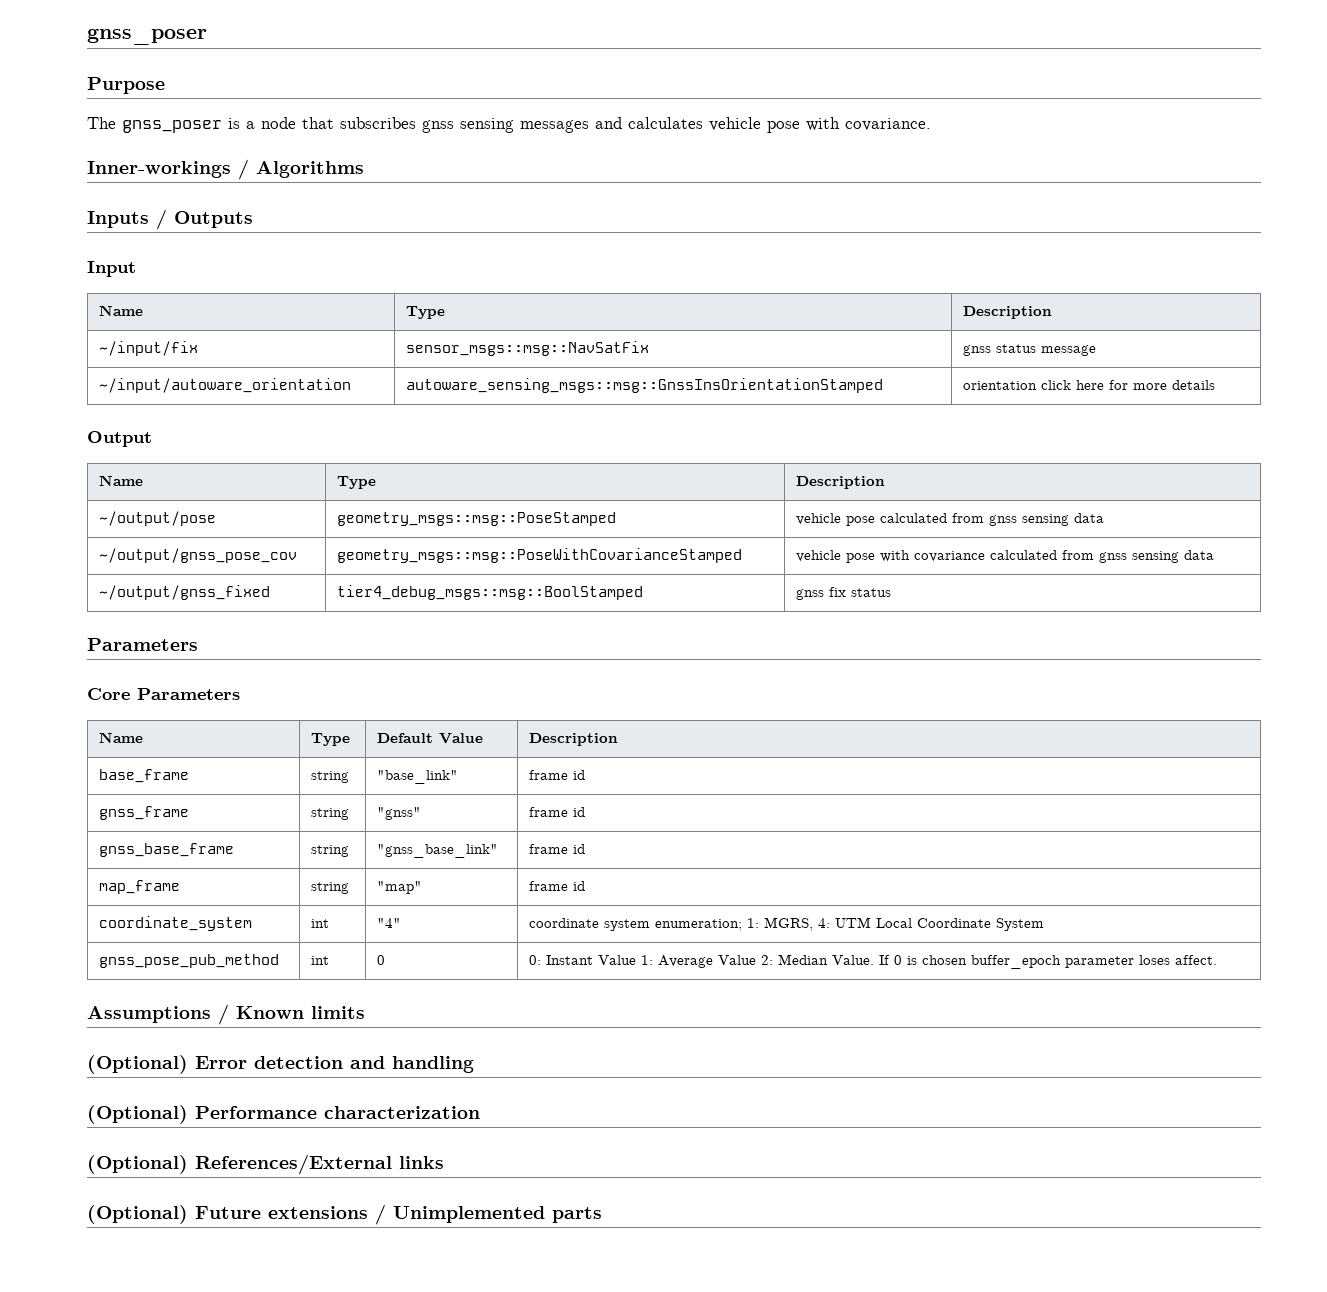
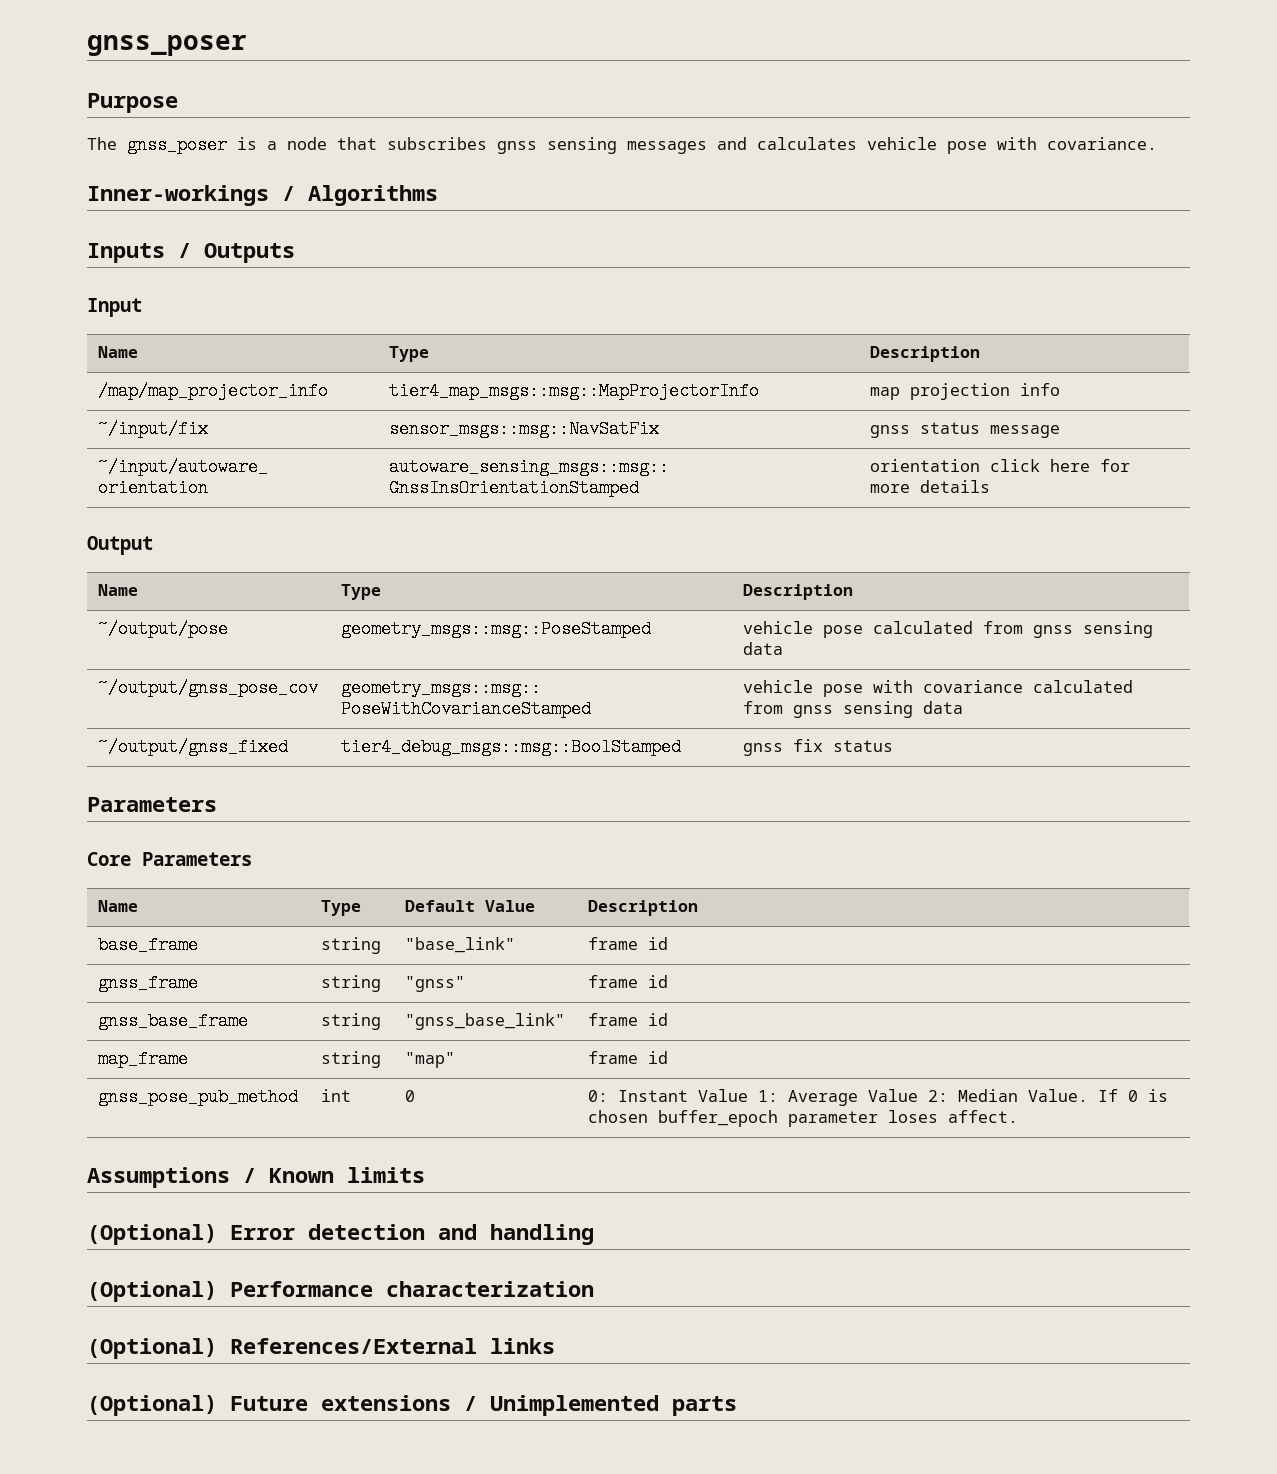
+ /map/map_projector_info | tier4_map_msgs::msg::MapProjectorInfo | map projection info
- coordinate_system | int | "4" | coordinate system enumeration; 1: MGRS, 4: UTM Local Coordinate System

